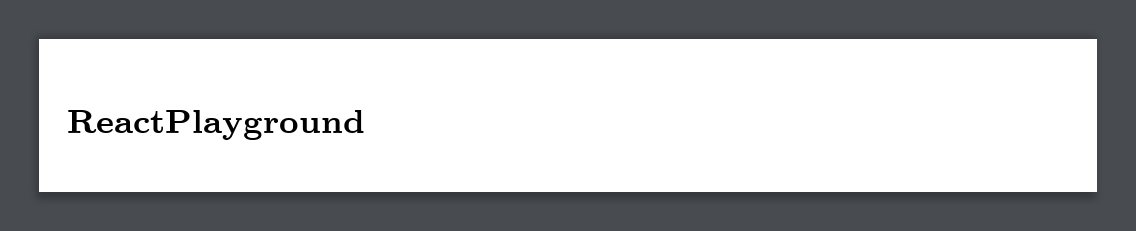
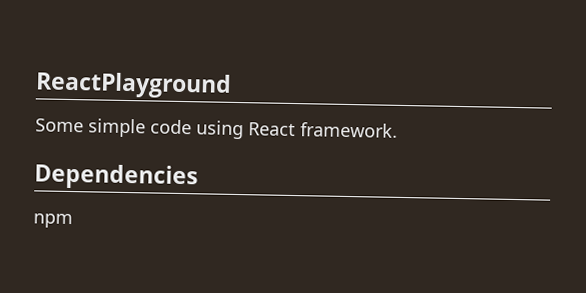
+ Some simple code using React framework.
+ Dependencies
+ npm

